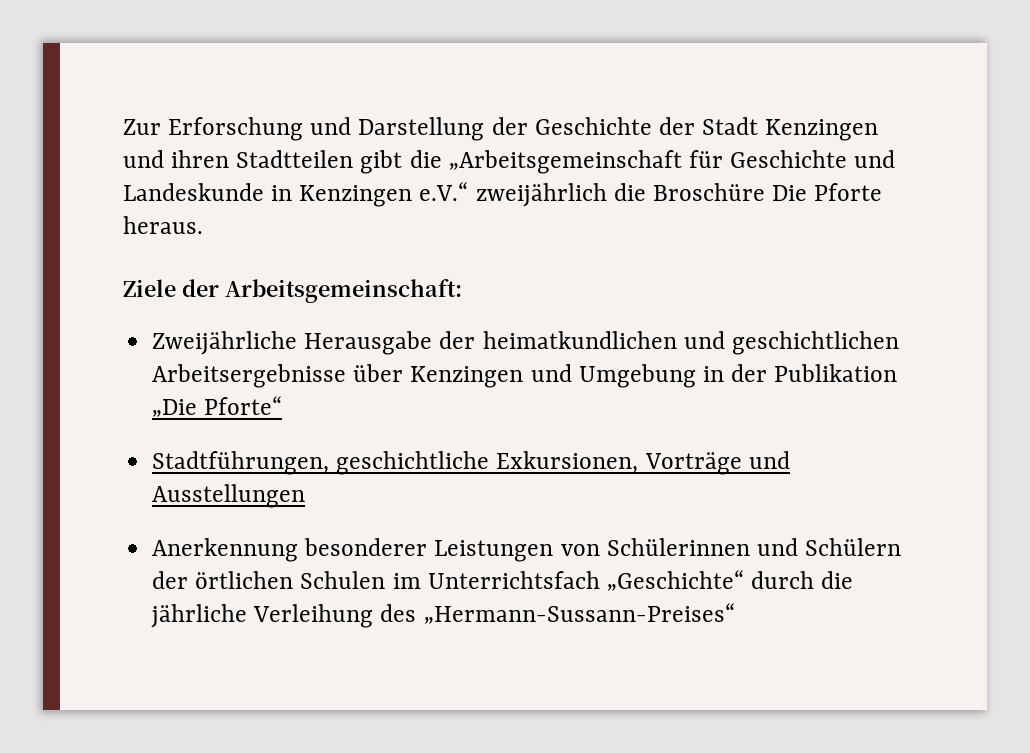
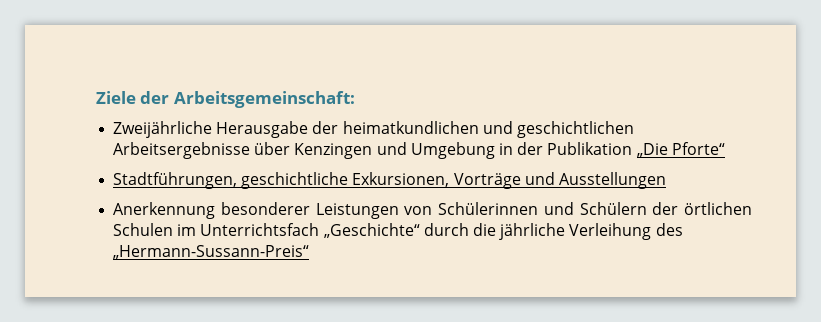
- Zur Erforschung und Darstellung der Geschichte der Stadt Kenzingen und ihren Stadtteilen gibt die „Arbeitsgemeinschaft für Geschichte und Landeskunde in Kenzingen e.V.“ zweijährlich die Broschüre Die Pforte heraus.
- Anerkennung besonderer Leistungen von Schülerinnen und Schülern der örtlichen Schulen im Unterrichtsfach „Geschichte“ durch die jährliche Verleihung des „Hermann-Sussann-Preises“
+ Anerkennung besonderer Leistungen von Schülerinnen und Schülern der örtlichen Schulen im Unterrichtsfach „Geschichte“ durch die jährliche Verleihung des „Hermann-Sussann-Preis“

